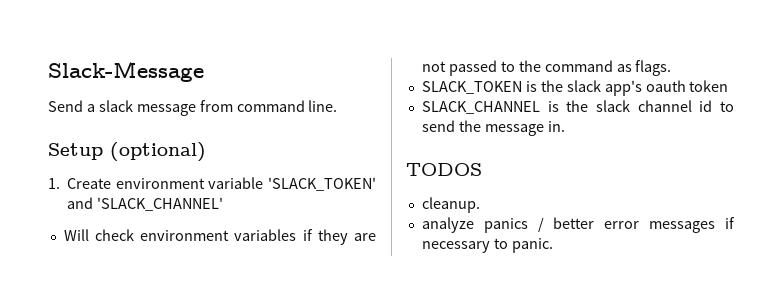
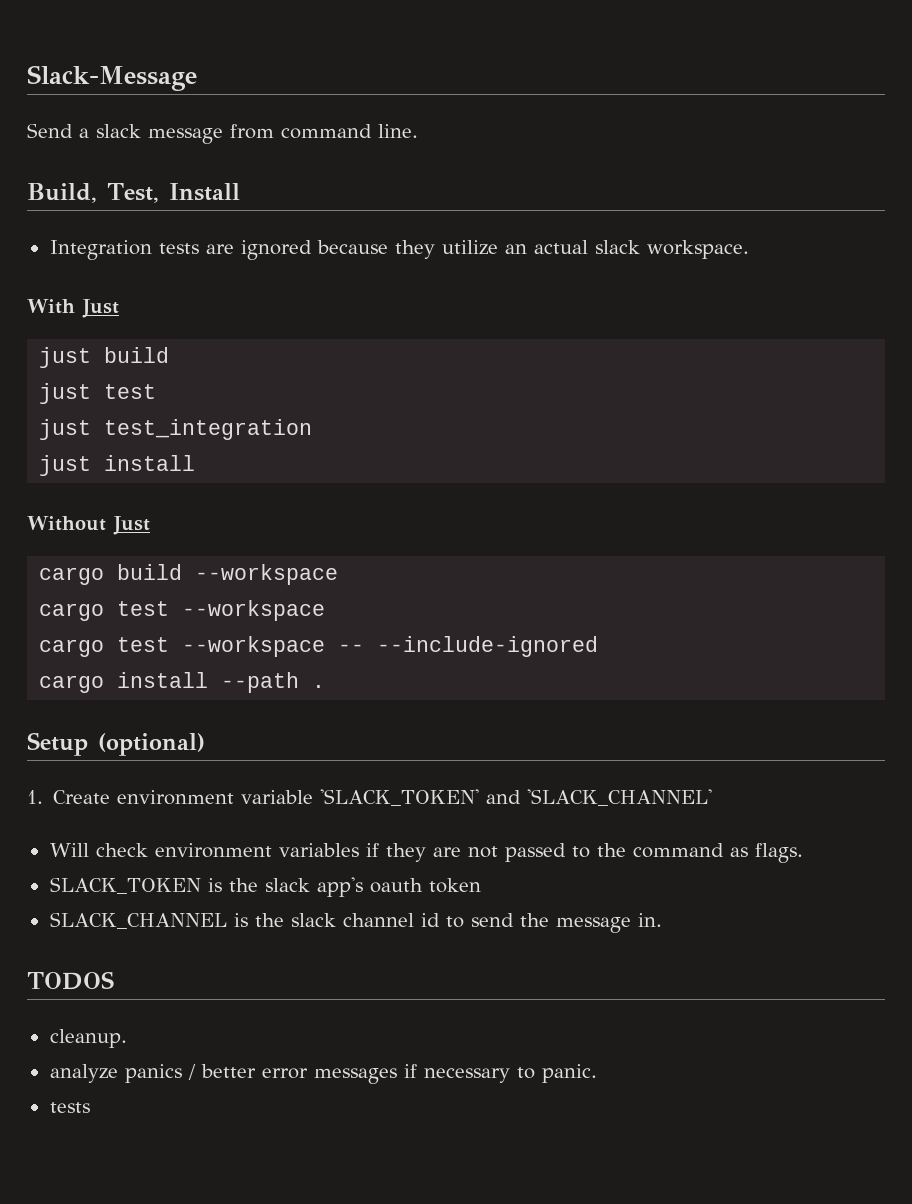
+ Build, Test, Install
+ Integration tests are ignored because they utilize an actual slack workspace.
+ With Just
+ just build
+ just test
+ just test_integration
+ just install
+ Without Just
+ cargo build --workspace
+ cargo test --workspace
+ cargo test --workspace -- --include-ignored
+ cargo install --path .
  analyze panics / better error messages if necessary to panic.
+ tests

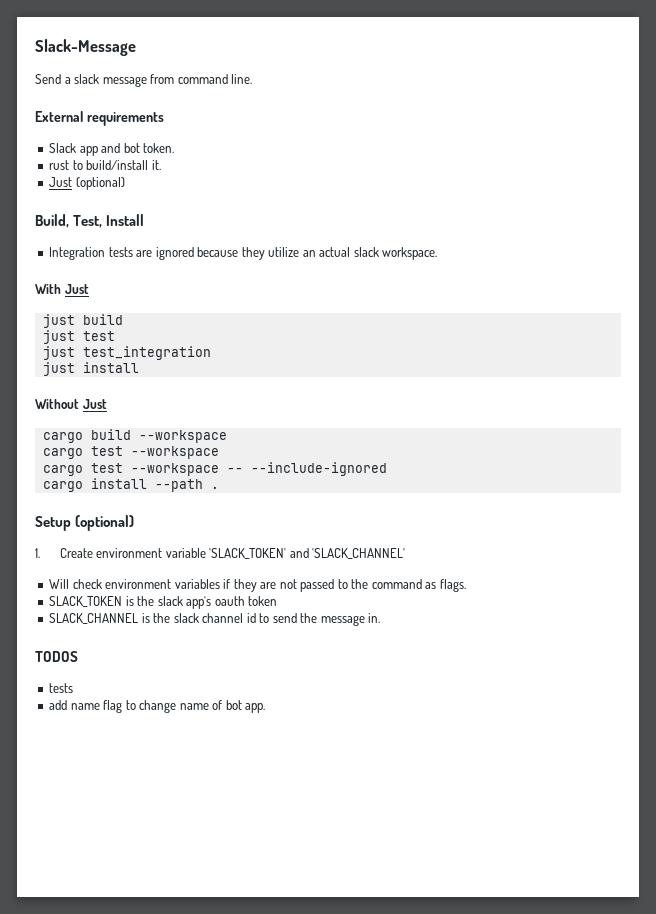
+ External requirements
+ Slack app and bot token.
+ rust to build/install it.
+ Just (optional)
  TODOS
- cleanup.
- analyze panics / better error messages if necessary to panic.
  tests
+ add name flag to change name of bot app.

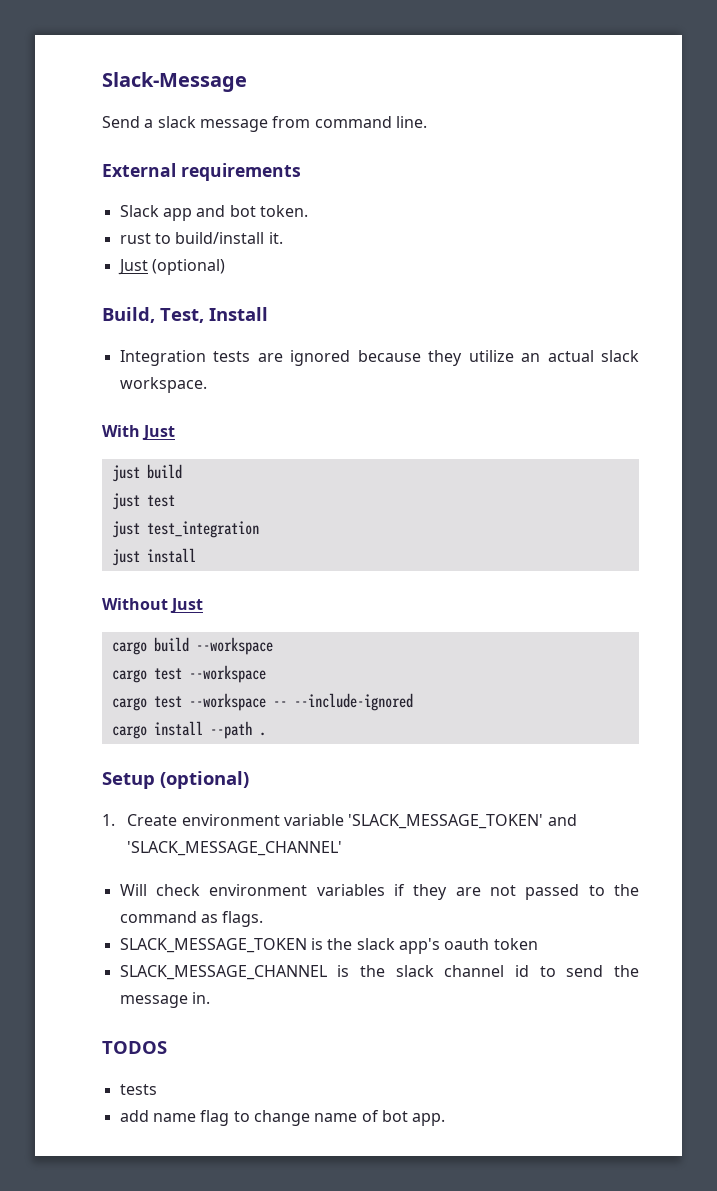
- 1. Create environment variable 'SLACK_TOKEN' and 'SLACK_CHANNEL'
+ 1. Create environment variable 'SLACK_MESSAGE_TOKEN' and 'SLACK_MESSAGE_CHANNEL'
- SLACK_TOKEN is the slack app's oauth token
+ SLACK_MESSAGE_TOKEN is the slack app's oauth token
- SLACK_CHANNEL is the slack channel id to send the message in.
+ SLACK_MESSAGE_CHANNEL is the slack channel id to send the message in.

